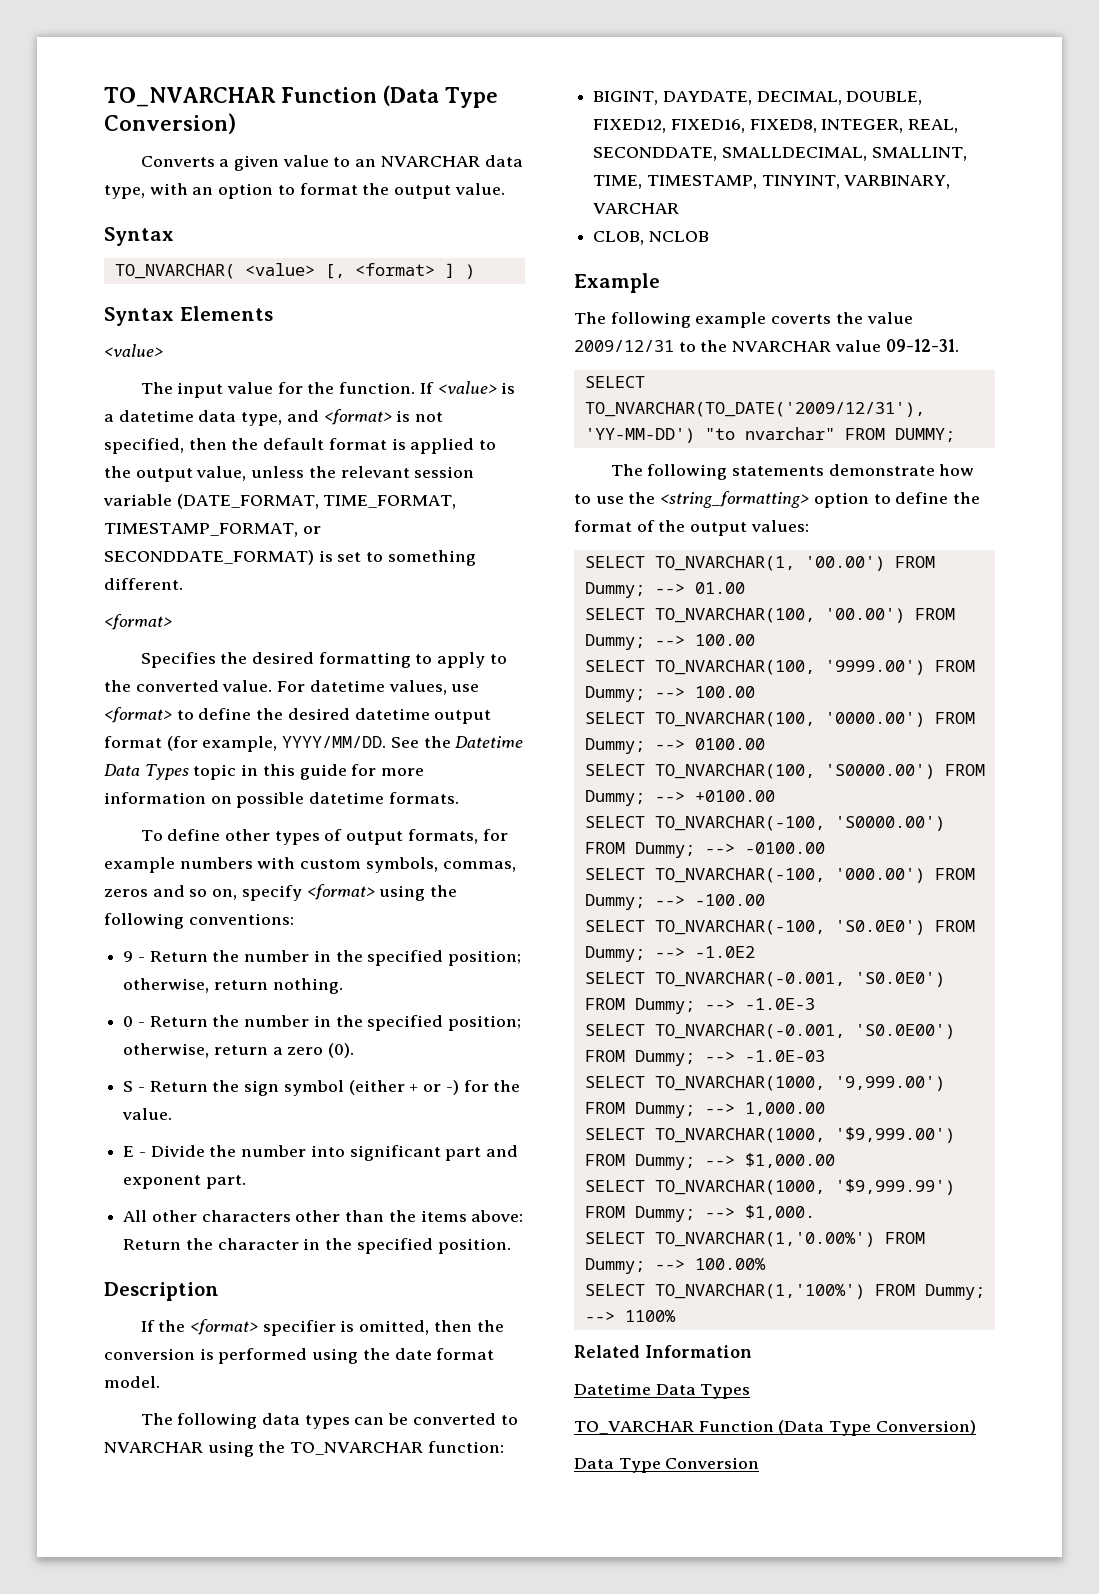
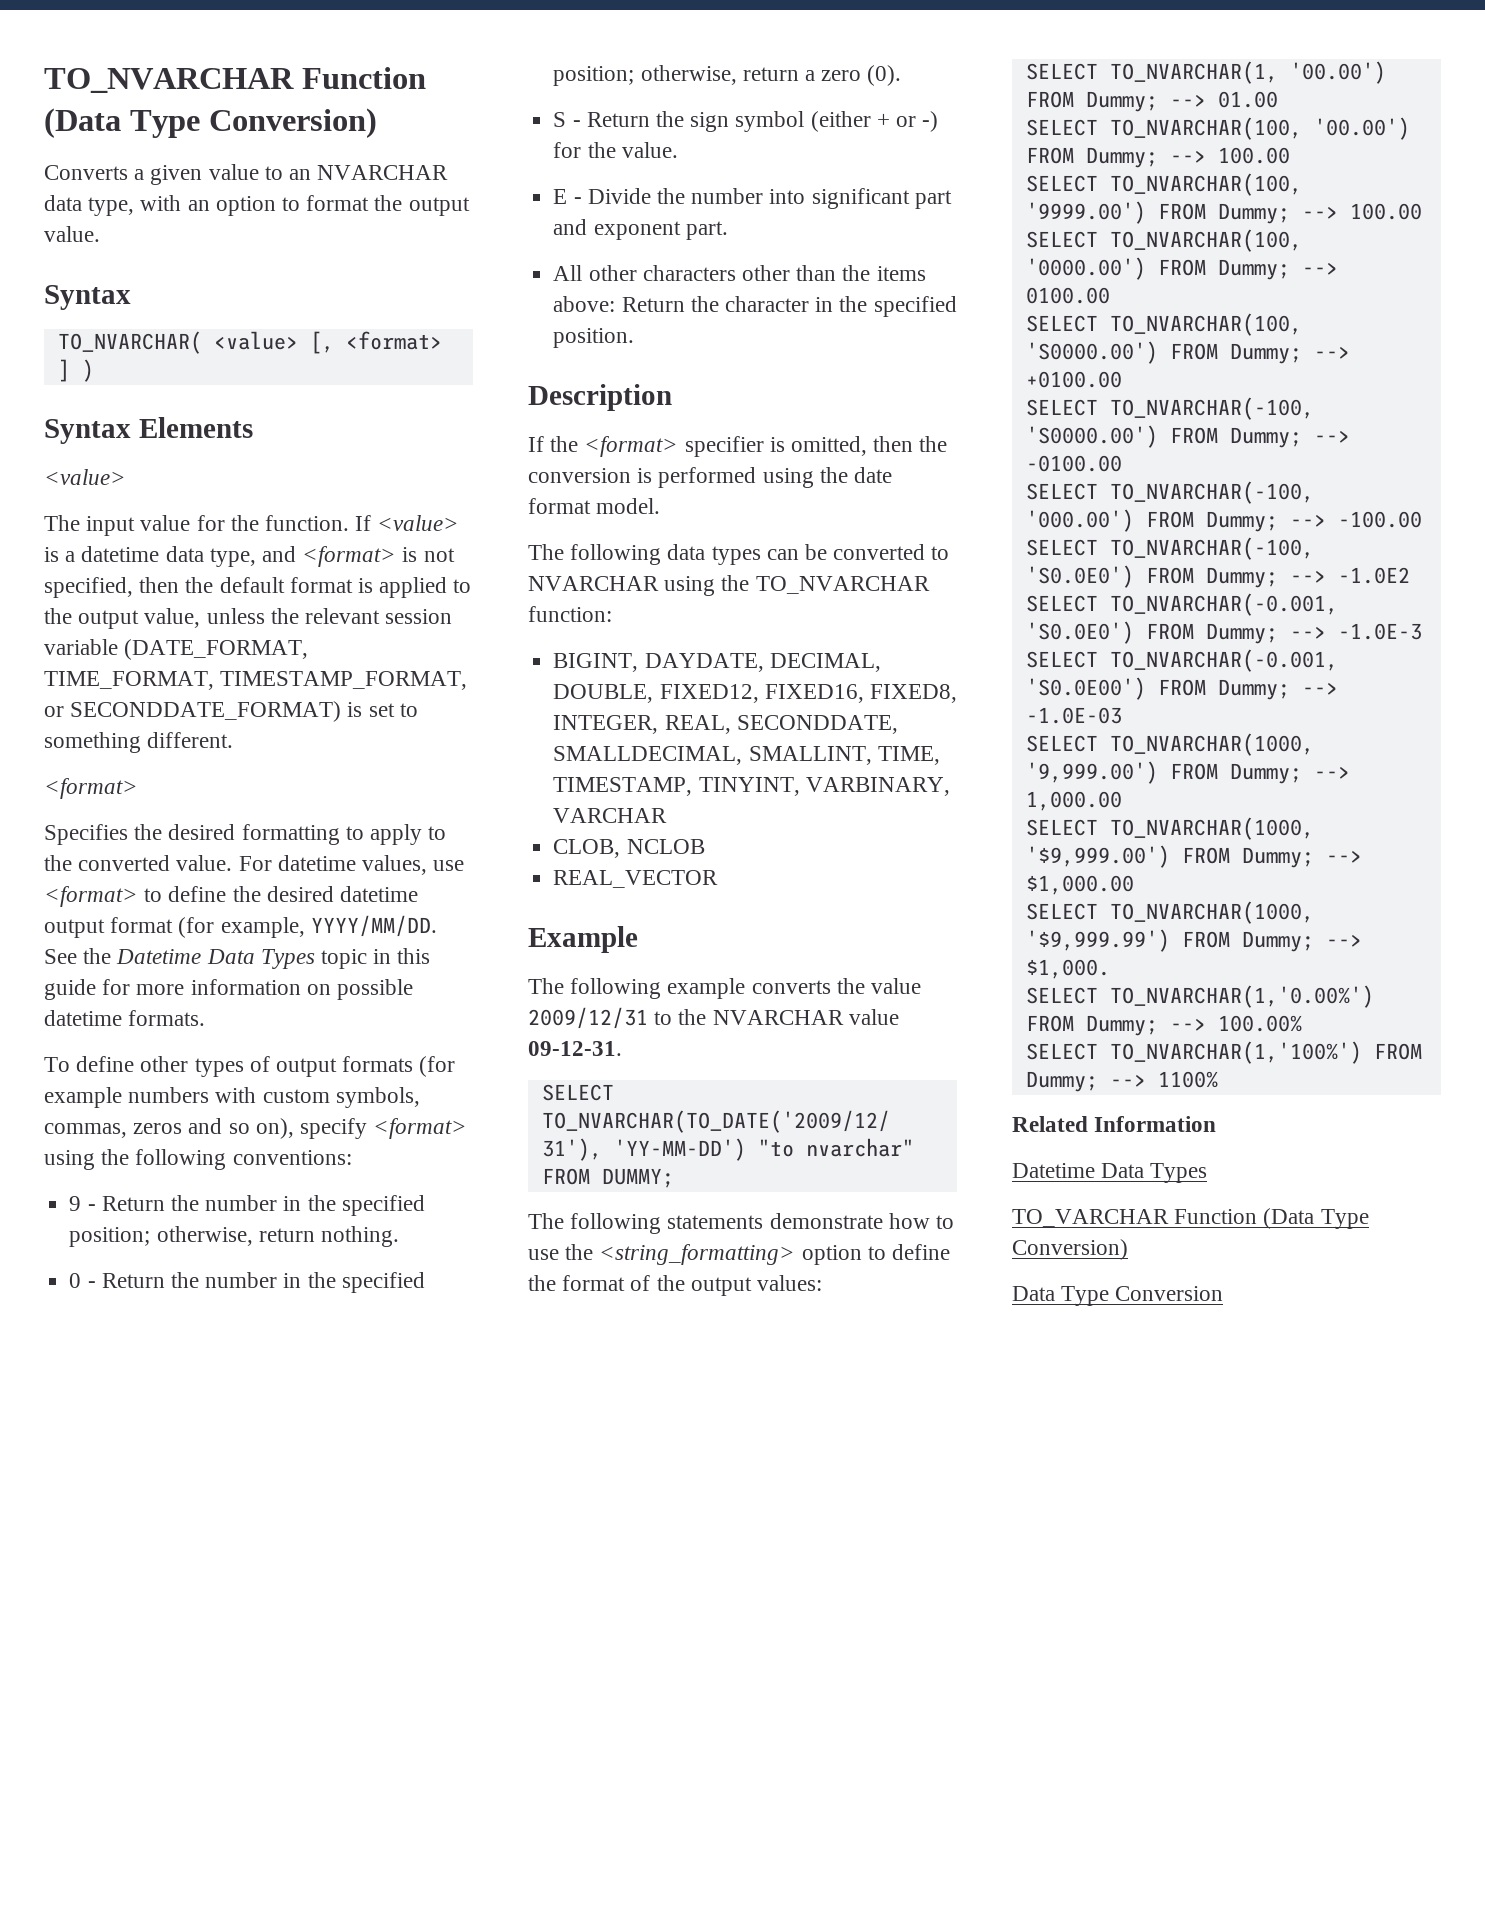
- To define other types of output formats, for example numbers with custom symbols, commas, zeros and so on, specify <format> using the following conventions:
+ To define other types of output formats (for example numbers with custom symbols, commas, zeros and so on), specify <format> using the following conventions:
+ REAL_VECTOR
- The following example coverts the value 2009/12/31 to the NVARCHAR value 09-12-31.
+ The following example converts the value 2009/12/31 to the NVARCHAR value 09-12-31.

